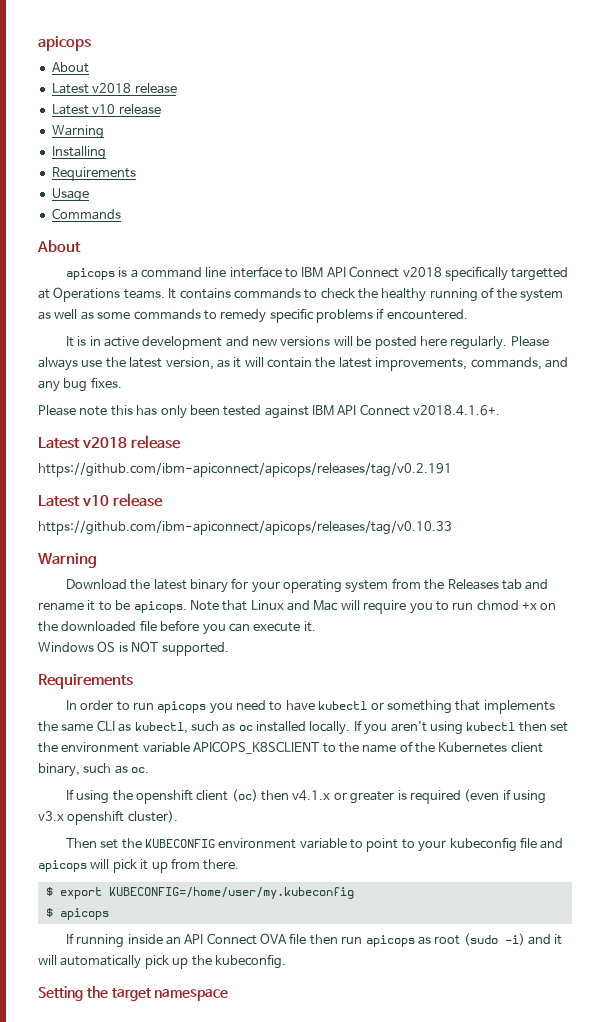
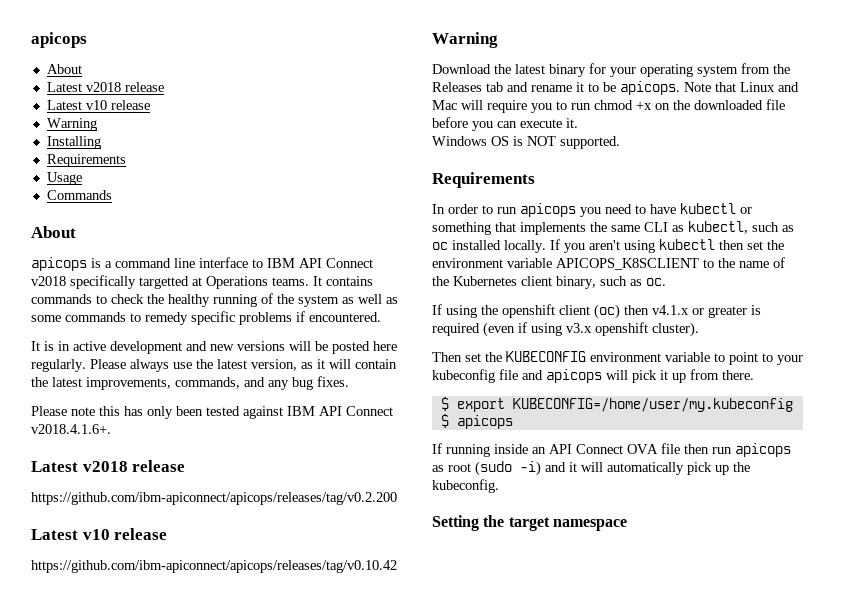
- https://github.com/ibm-apiconnect/apicops/releases/tag/v0.2.191
+ https://github.com/ibm-apiconnect/apicops/releases/tag/v0.2.200
  Latest v10 release
- https://github.com/ibm-apiconnect/apicops/releases/tag/v0.10.33
+ https://github.com/ibm-apiconnect/apicops/releases/tag/v0.10.42

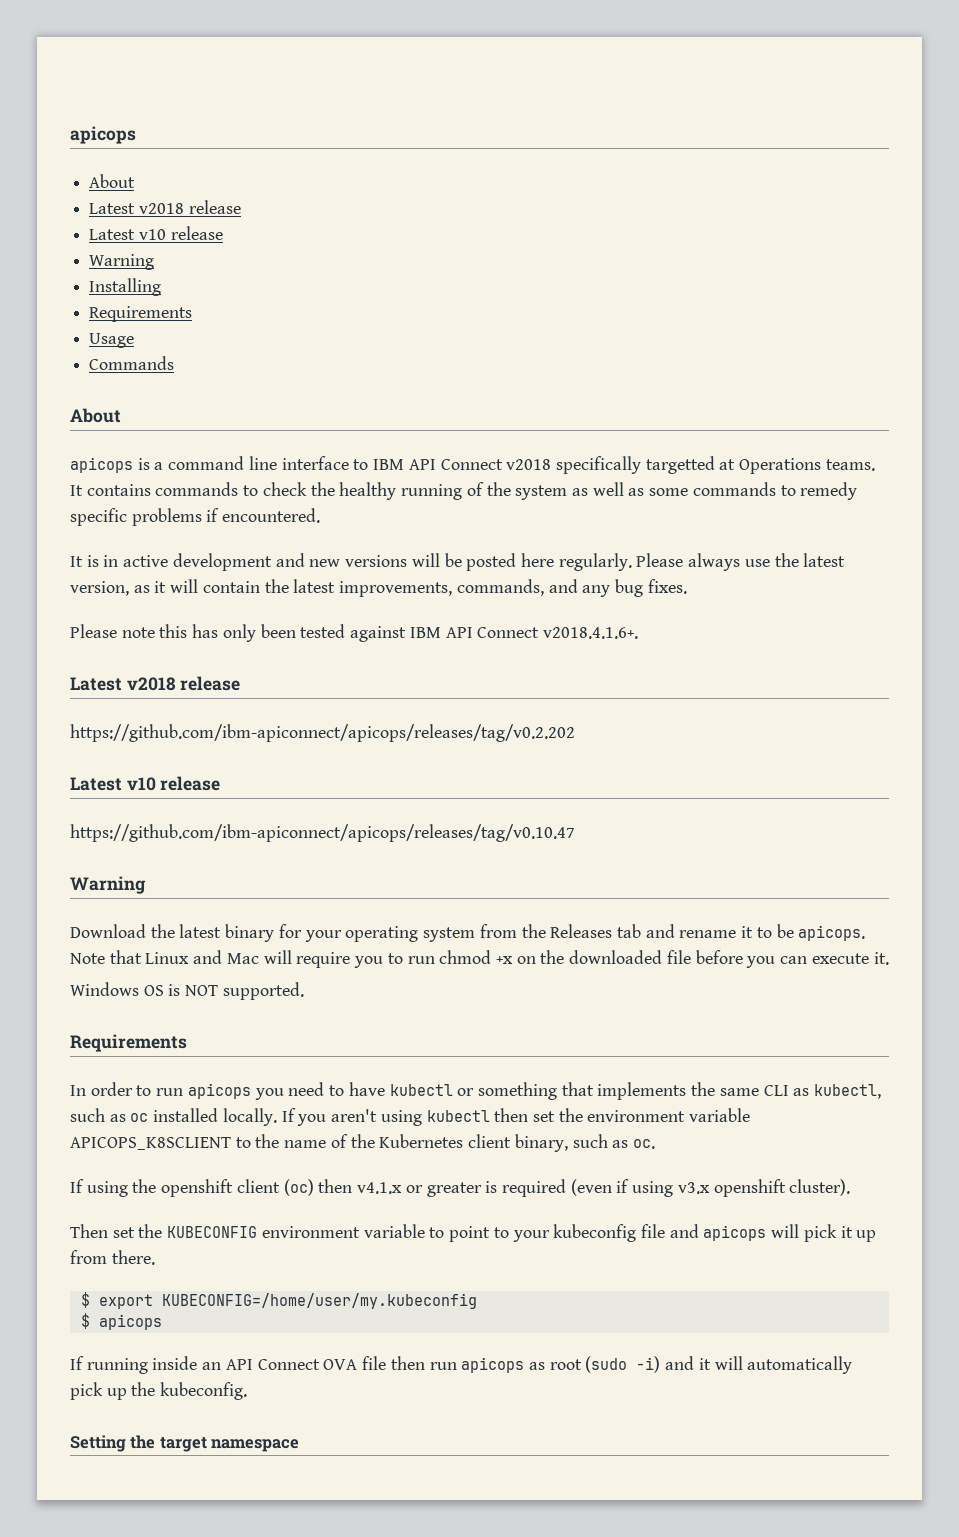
- https://github.com/ibm-apiconnect/apicops/releases/tag/v0.2.200
+ https://github.com/ibm-apiconnect/apicops/releases/tag/v0.2.202
  Latest v10 release
- https://github.com/ibm-apiconnect/apicops/releases/tag/v0.10.42
+ https://github.com/ibm-apiconnect/apicops/releases/tag/v0.10.47

